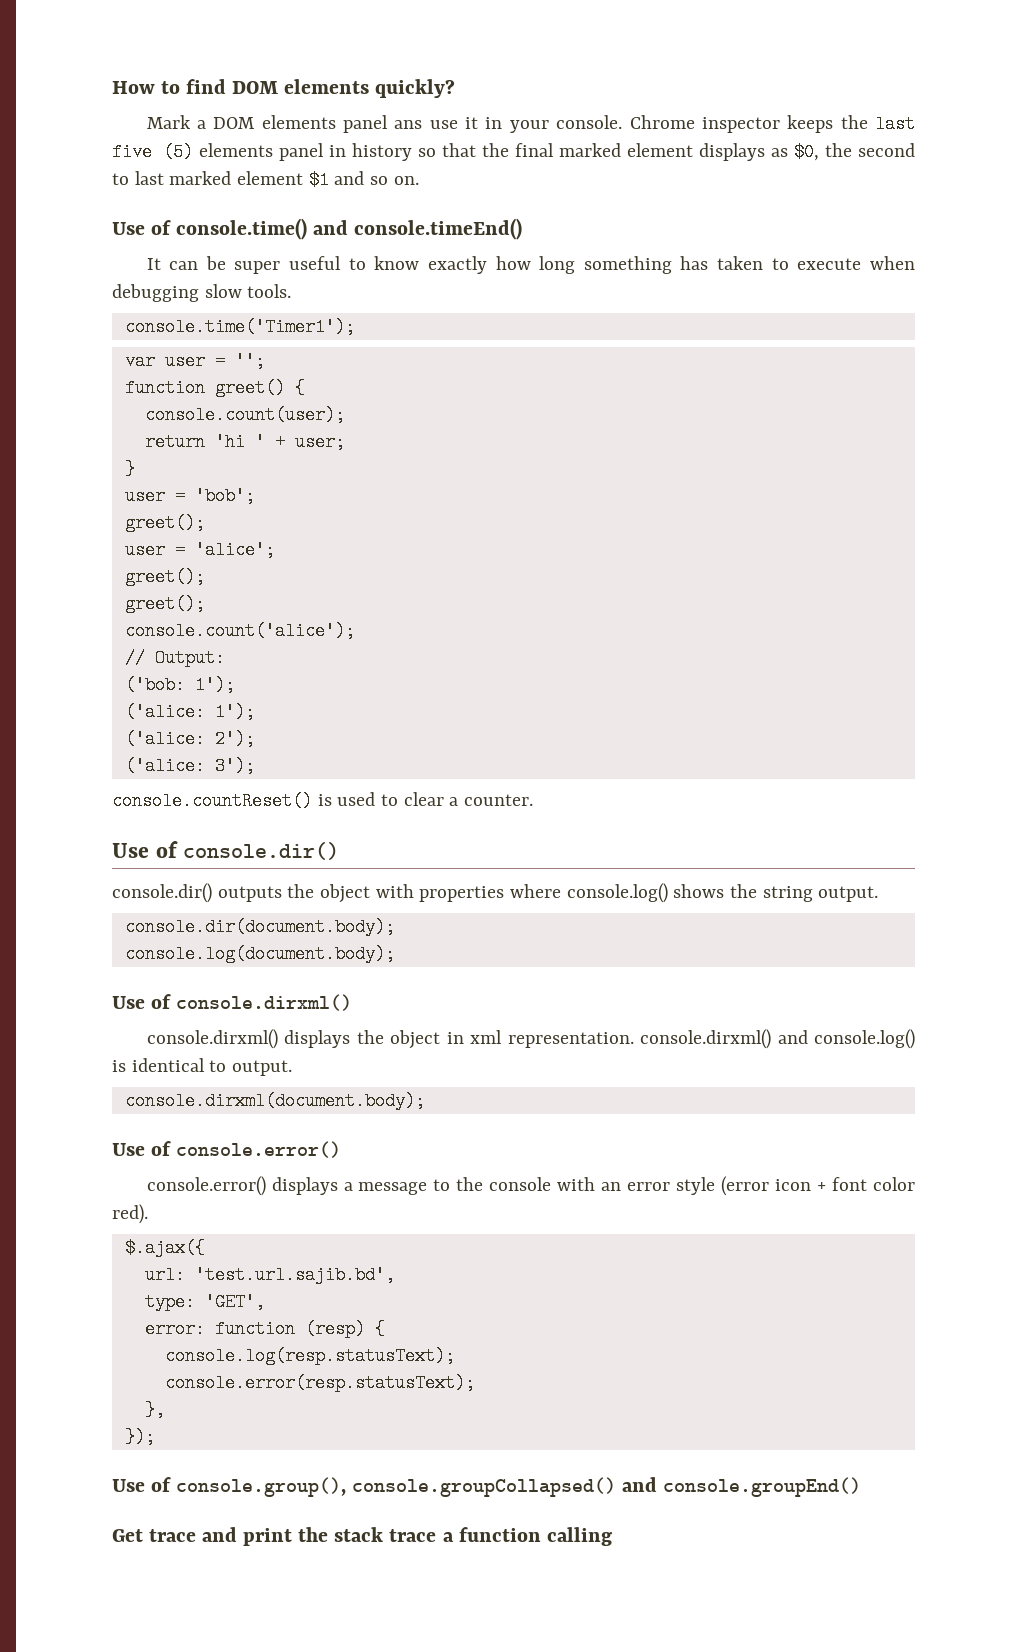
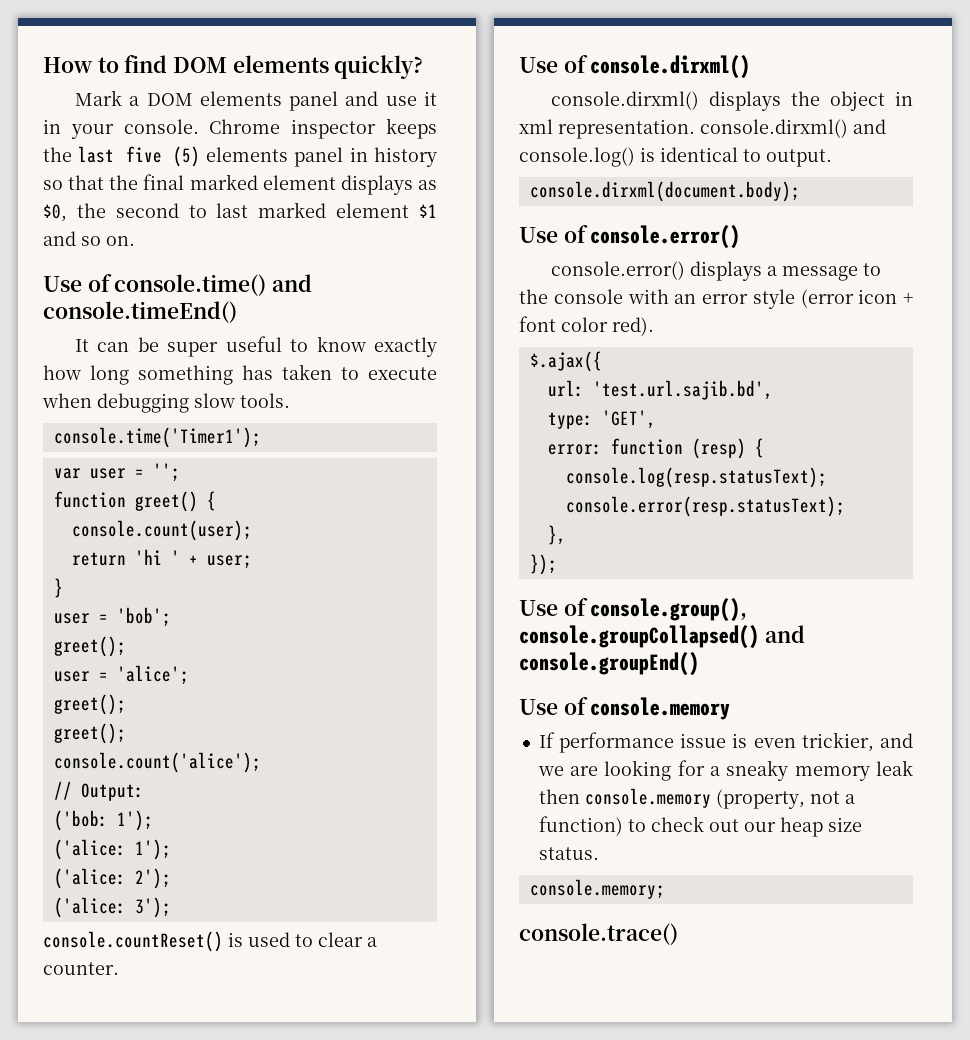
- Mark a DOM elements panel ans use it in your console.
+ Mark a DOM elements panel and use it in your console.
- Use of console.dir()
- console.dir() outputs the object with properties where console.log() shows the string output.
- console.dir(document.body);
- console.log(document.body);
- Get trace and print the stack trace a function calling
+ Use of console.memory
+ If performance issue is even trickier, and we are looking for a sneaky memory leak then console.memory (property, not a function) to check out our heap size status.
+ console.memory;
+ console.trace()

